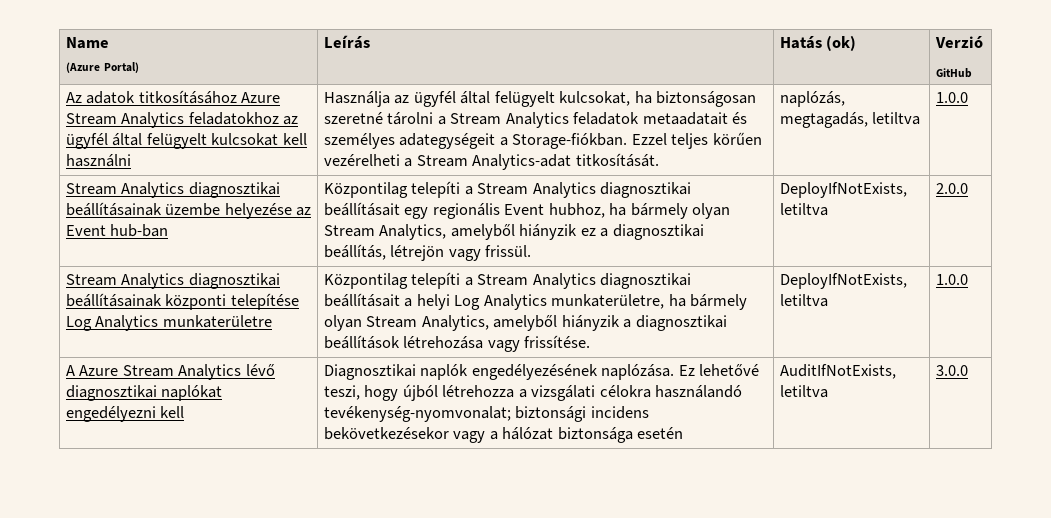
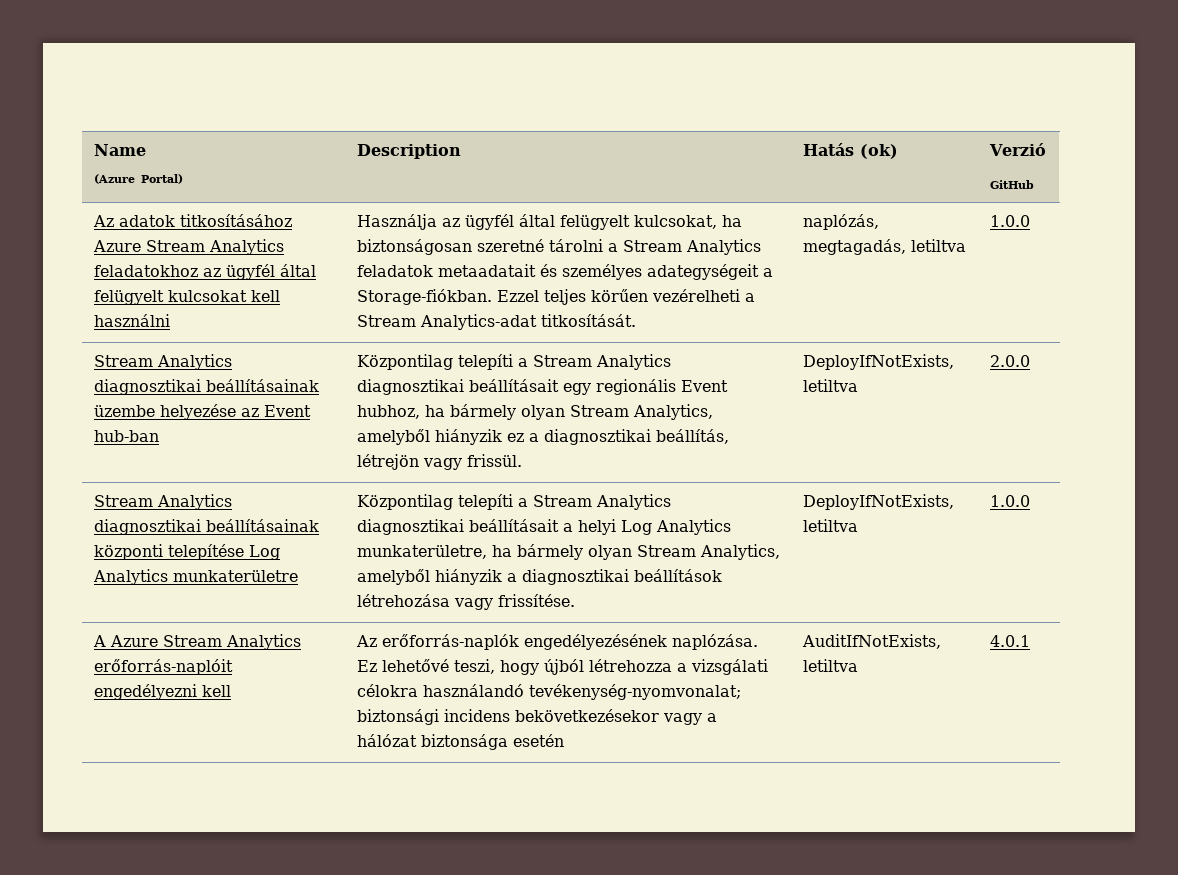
  Name
- (Azure Portal) | Leírás | Hatás (ok) | Verzió
+ (Azure Portal) | Description | Hatás (ok) | Verzió
- A Azure Stream Analytics lévő diagnosztikai naplókat engedélyezni kell | Diagnosztikai naplók engedélyezésének naplózása. Ez lehetővé teszi, hogy újból létrehozza a vizsgálati célokra használandó tevékenység-nyomvonalat; biztonsági incidens bekövetkezésekor vagy a hálózat biztonsága esetén | AuditIfNotExists, letiltva | 3.0.0
+ A Azure Stream Analytics erőforrás-naplóit engedélyezni kell | Az erőforrás-naplók engedélyezésének naplózása. Ez lehetővé teszi, hogy újból létrehozza a vizsgálati célokra használandó tevékenység-nyomvonalat; biztonsági incidens bekövetkezésekor vagy a hálózat biztonsága esetén | AuditIfNotExists, letiltva | 4.0.1

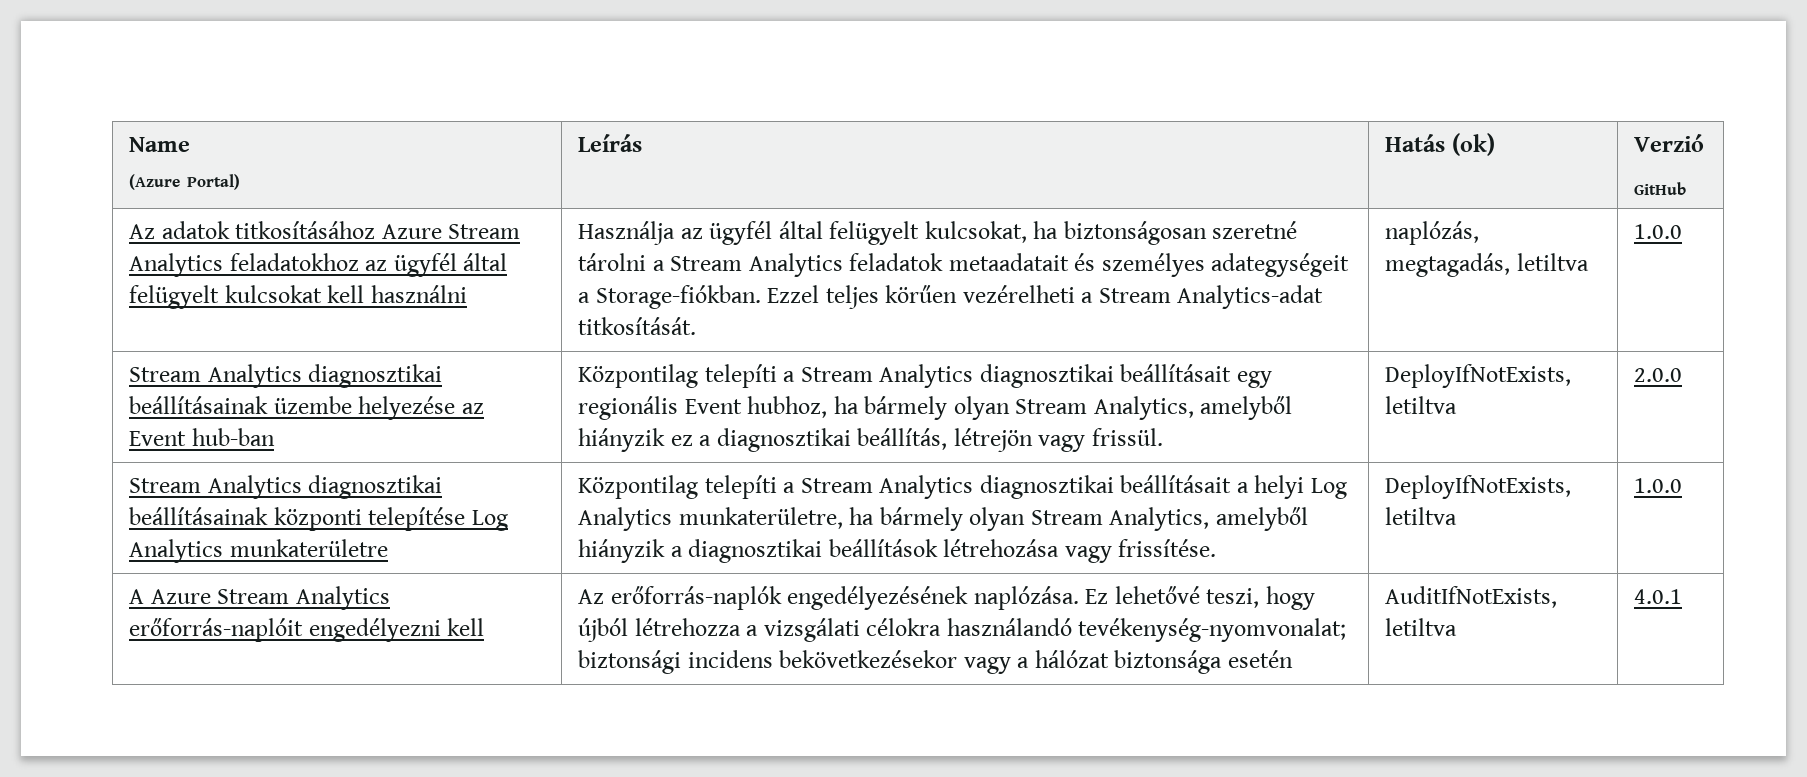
  Name
- (Azure Portal) | Description | Hatás (ok) | Verzió
+ (Azure Portal) | Leírás | Hatás (ok) | Verzió

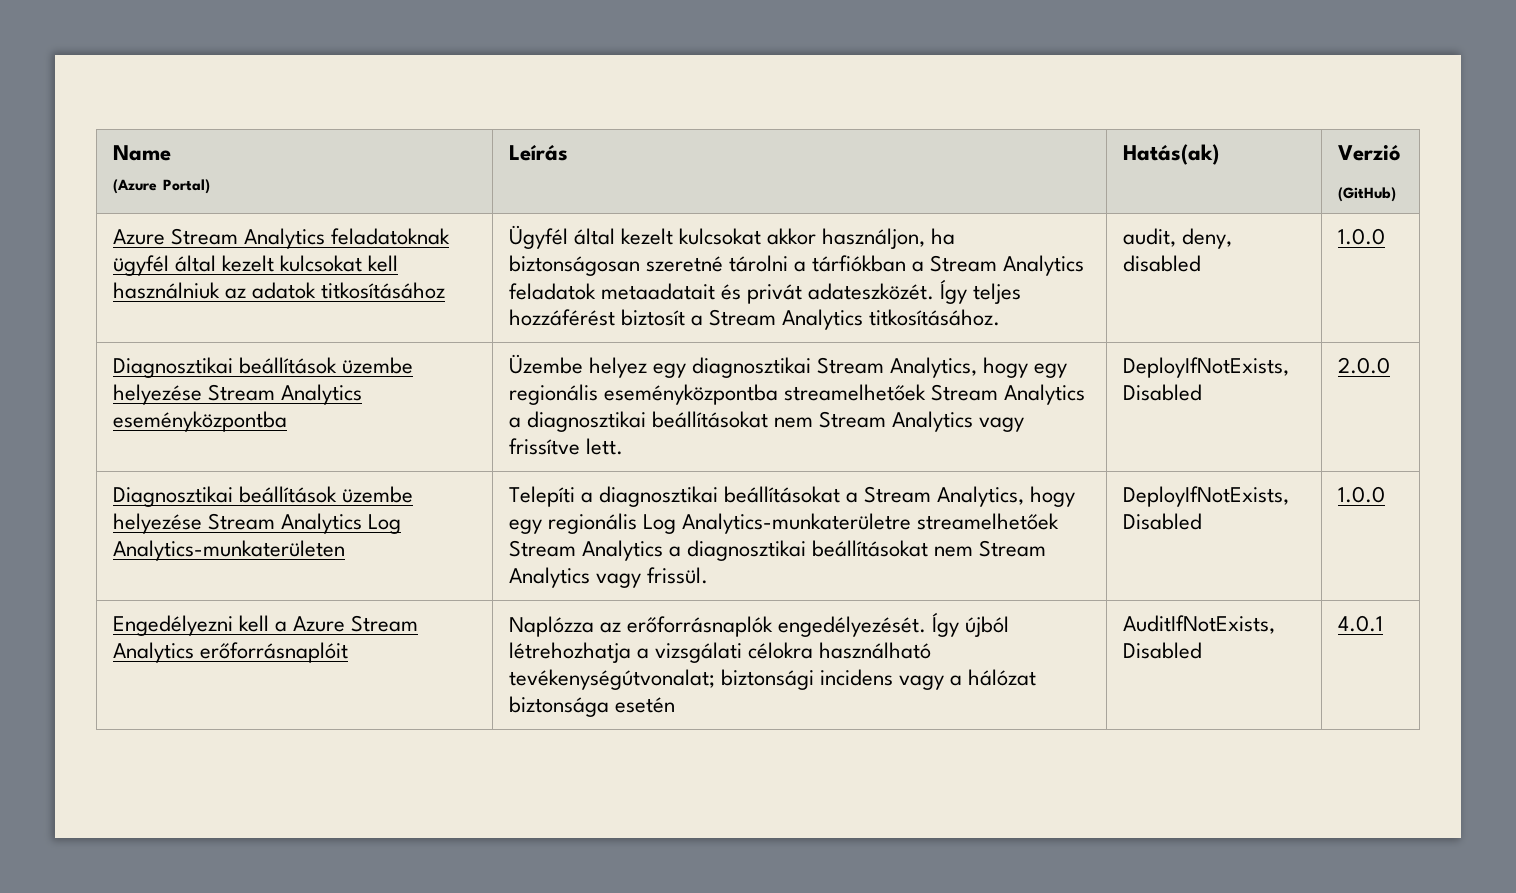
  Name
- (Azure Portal) | Leírás | Hatás (ok) | Verzió
- GitHub
- Az adatok titkosításához Azure Stream Analytics feladatokhoz az ügyfél által felügyelt kulcsokat kell használni | Használja az ügyfél által felügyelt kulcsokat, ha biztonságosan szeretné tárolni a Stream Analytics feladatok metaadatait és személyes adategységeit a Storage-fiókban. Ezzel teljes körűen vezérelheti a Stream Analytics-adat titkosítását. | naplózás, megtagadás, letiltva | 1.0.0
- Stream Analytics diagnosztikai beállításainak üzembe helyezése az Event hub-ban | Központilag telepíti a Stream Analytics diagnosztikai beállításait egy regionális Event hubhoz, ha bármely olyan Stream Analytics, amelyből hiányzik ez a diagnosztikai beállítás, létrejön vagy frissül. | DeployIfNotExists, letiltva | 2.0.0
- Stream Analytics diagnosztikai beállításainak központi telepítése Log Analytics munkaterületre | Központilag telepíti a Stream Analytics diagnosztikai beállításait a helyi Log Analytics munkaterületre, ha bármely olyan Stream Analytics, amelyből hiányzik a diagnosztikai beállítások létrehozása vagy frissítése. | DeployIfNotExists, letiltva | 1.0.0
- A Azure Stream Analytics erőforrás-naplóit engedélyezni kell | Az erőforrás-naplók engedélyezésének naplózása. Ez lehetővé teszi, hogy újból létrehozza a vizsgálati célokra használandó tevékenység-nyomvonalat; biztonsági incidens bekövetkezésekor vagy a hálózat biztonsága esetén | AuditIfNotExists, letiltva | 4.0.1
+ (Azure Portal) | Leírás | Hatás(ak) | Verzió
+ (GitHub)
+ Azure Stream Analytics feladatoknak ügyfél által kezelt kulcsokat kell használniuk az adatok titkosításához | Ügyfél által kezelt kulcsokat akkor használjon, ha biztonságosan szeretné tárolni a tárfiókban a Stream Analytics feladatok metaadatait és privát adateszközét. Így teljes hozzáférést biztosít a Stream Analytics titkosításához. | audit, deny, disabled | 1.0.0
+ Diagnosztikai beállítások üzembe helyezése Stream Analytics eseményközpontba | Üzembe helyez egy diagnosztikai Stream Analytics, hogy egy regionális eseményközpontba streamelhetőek Stream Analytics a diagnosztikai beállításokat nem Stream Analytics vagy frissítve lett. | DeployIfNotExists, Disabled | 2.0.0
+ Diagnosztikai beállítások üzembe helyezése Stream Analytics Log Analytics-munkaterületen | Telepíti a diagnosztikai beállításokat a Stream Analytics, hogy egy regionális Log Analytics-munkaterületre streamelhetőek Stream Analytics a diagnosztikai beállításokat nem Stream Analytics vagy frissül. | DeployIfNotExists, Disabled | 1.0.0
+ Engedélyezni kell a Azure Stream Analytics erőforrásnaplóit | Naplózza az erőforrásnaplók engedélyezését. Így újból létrehozhatja a vizsgálati célokra használható tevékenységútvonalat; biztonsági incidens vagy a hálózat biztonsága esetén | AuditIfNotExists, Disabled | 4.0.1

